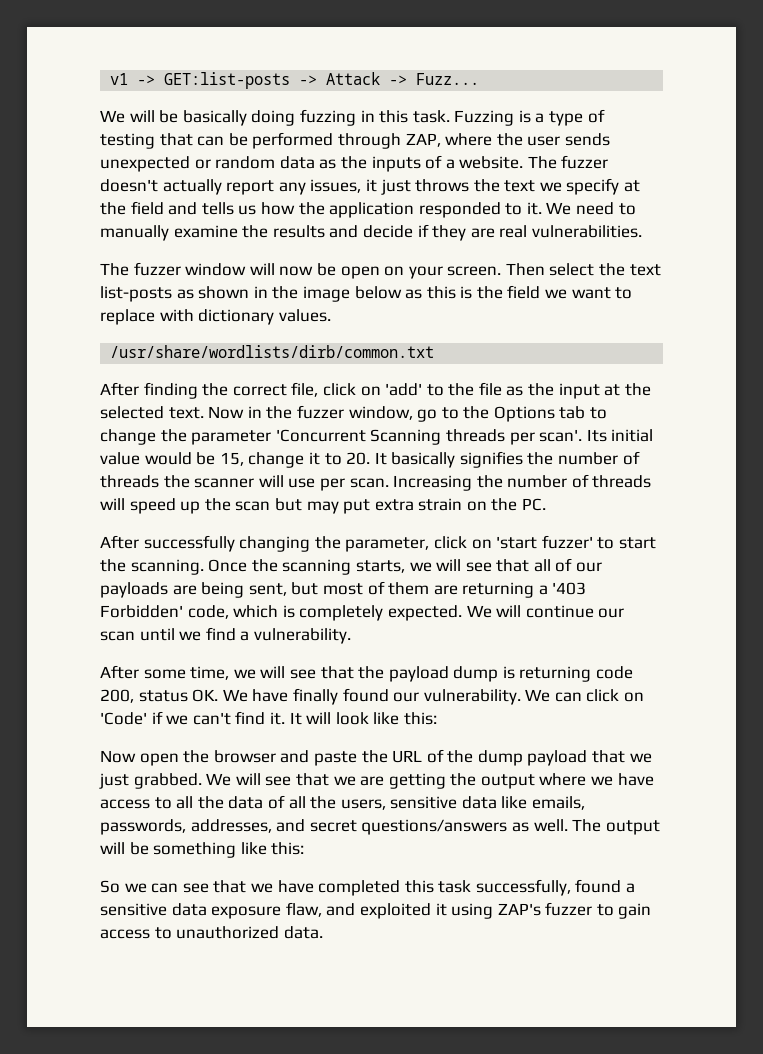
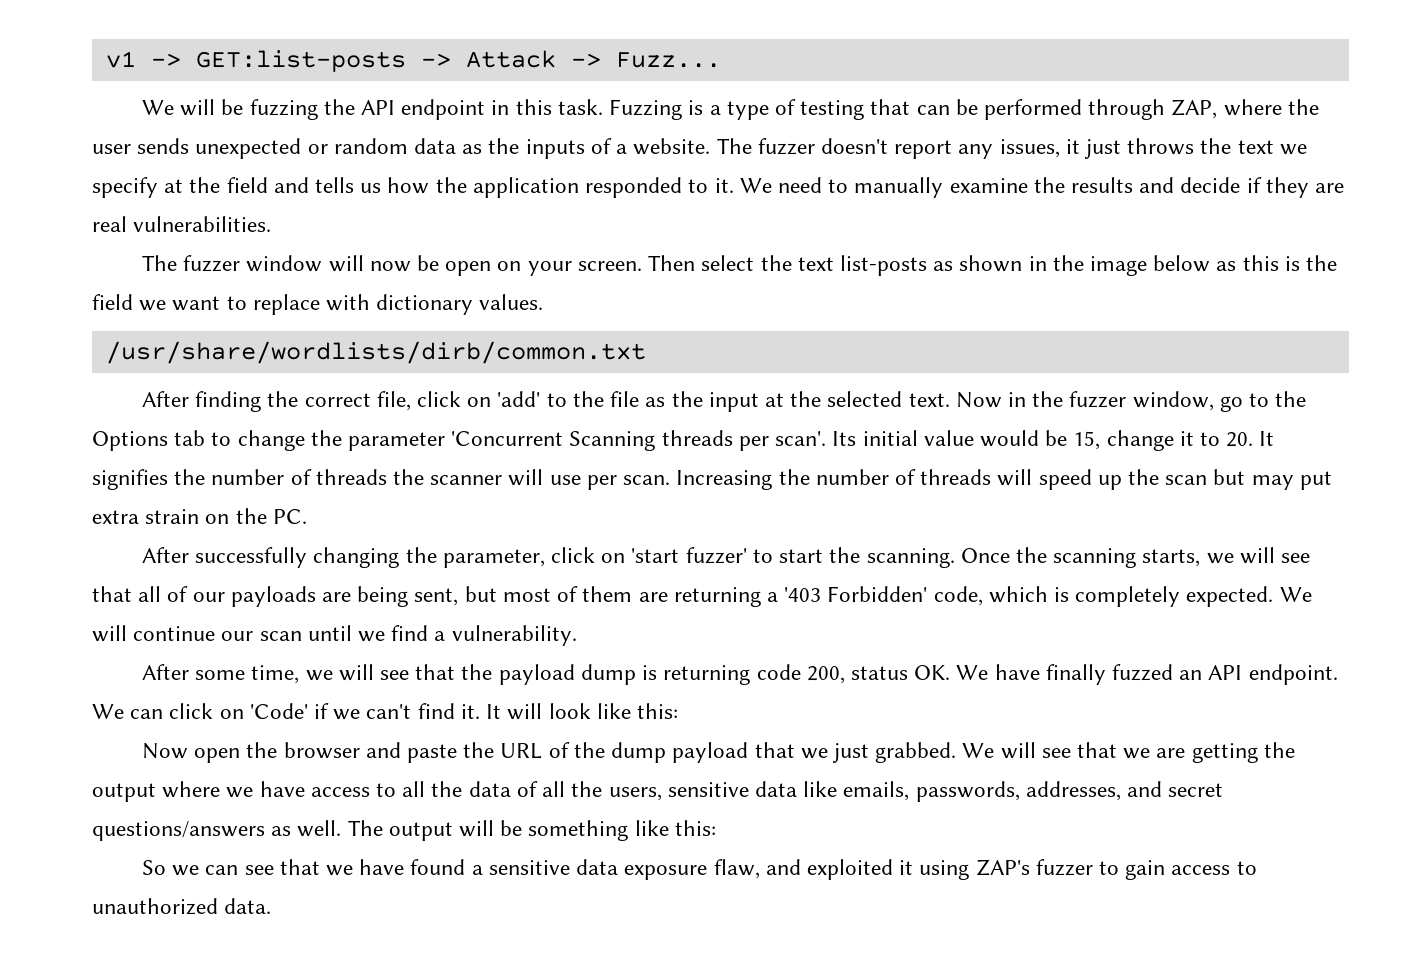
- We will be basically doing fuzzing in this task.
+ We will be fuzzing the API endpoint in this task.
- The fuzzer doesn't actually report any issues, it just throws the text we specify at the field and tells us how the application responded to it.
+ The fuzzer doesn't report any issues, it just throws the text we specify at the field and tells us how the application responded to it.
- Its initial value would be 15, change it to 20. It basically signifies the number of threads the scanner will use per scan.
+ Its initial value would be 15, change it to 20. It signifies the number of threads the scanner will use per scan.
- After some time, we will see that the payload dump is returning code 200, status OK. We have finally found our vulnerability.
+ After some time, we will see that the payload dump is returning code 200, status OK. We have finally fuzzed an API endpoint.
- So we can see that we have completed this task successfully, found a sensitive data exposure flaw, and exploited it using ZAP's fuzzer to gain access to unauthorized data.
+ So we can see that we have found a sensitive data exposure flaw, and exploited it using ZAP's fuzzer to gain access to unauthorized data.

